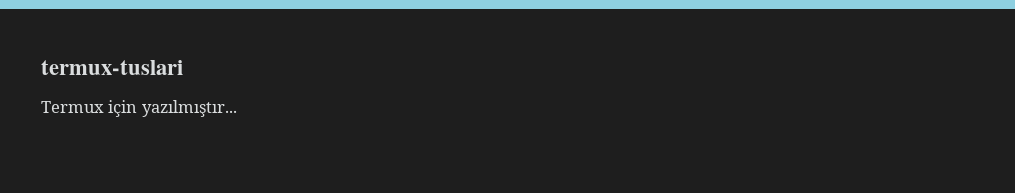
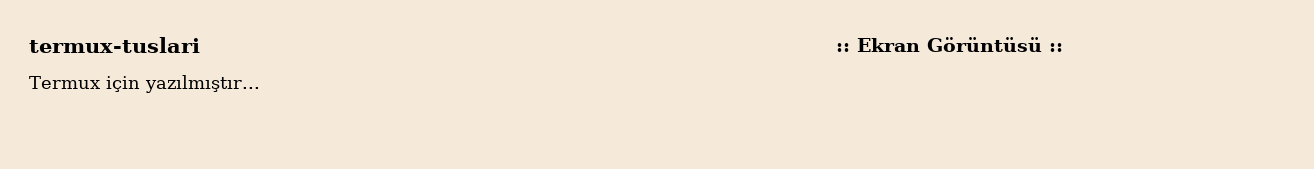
+ :: Ekran Görüntüsü ::

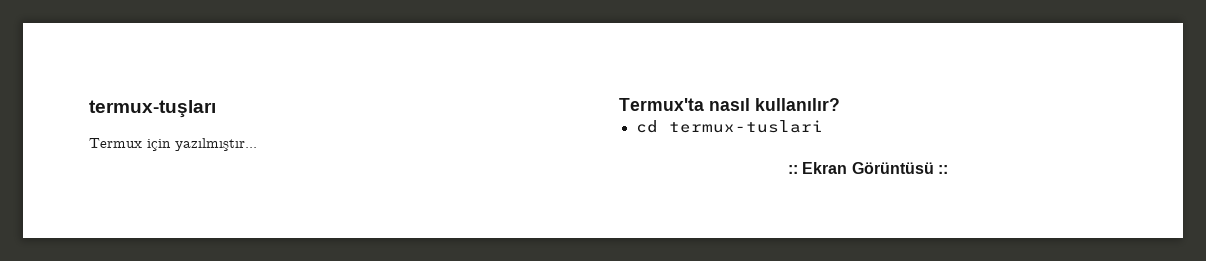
- termux-tuslari
+ termux-tuşları
+ Termux'ta nasıl kullanılır?
+ cd termux-tuslari

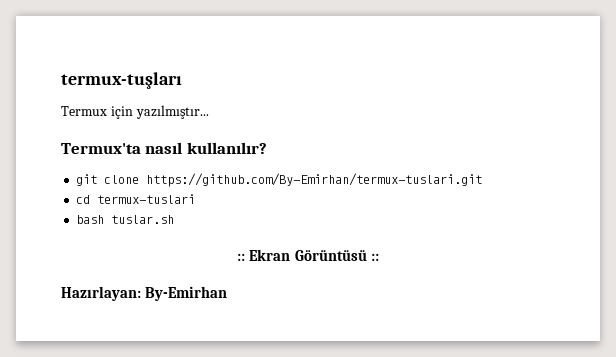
+ git clone https://github.com/By-Emirhan/termux-tuslari.git
+ bash tuslar.sh
+ Hazırlayan: By-Emirhan

